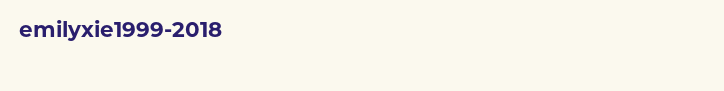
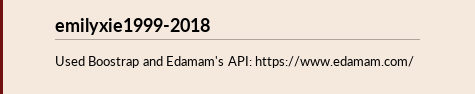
+ Used Boostrap and Edamam's API: https://www.edamam.com/

